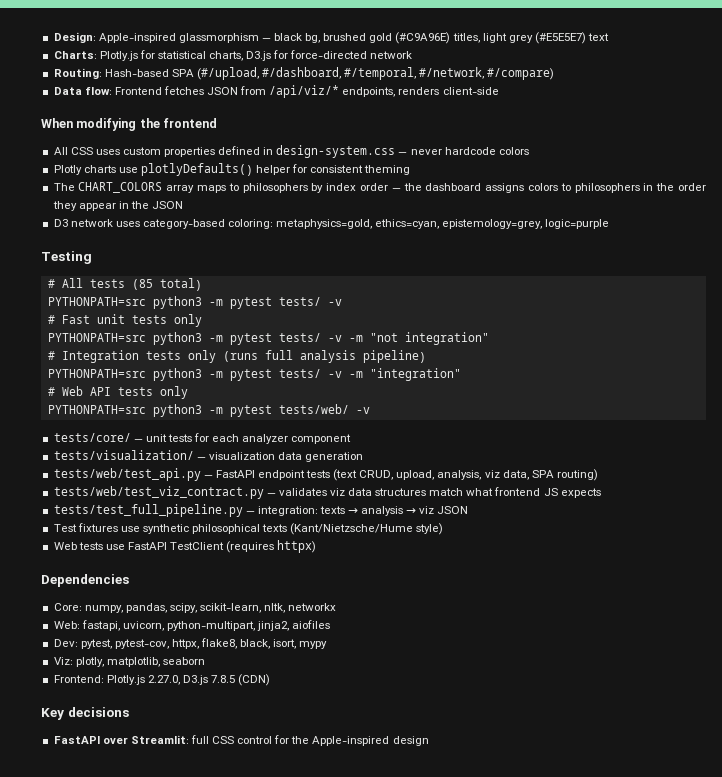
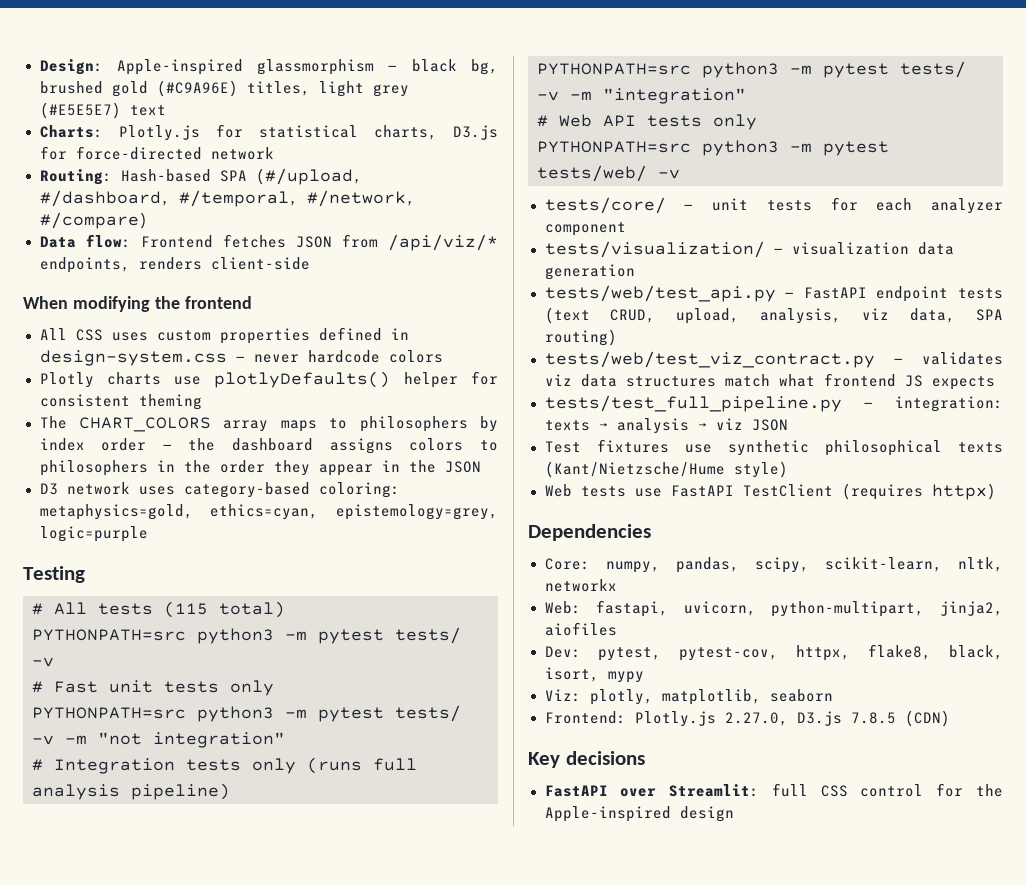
- # All tests (85 total)
+ # All tests (115 total)

